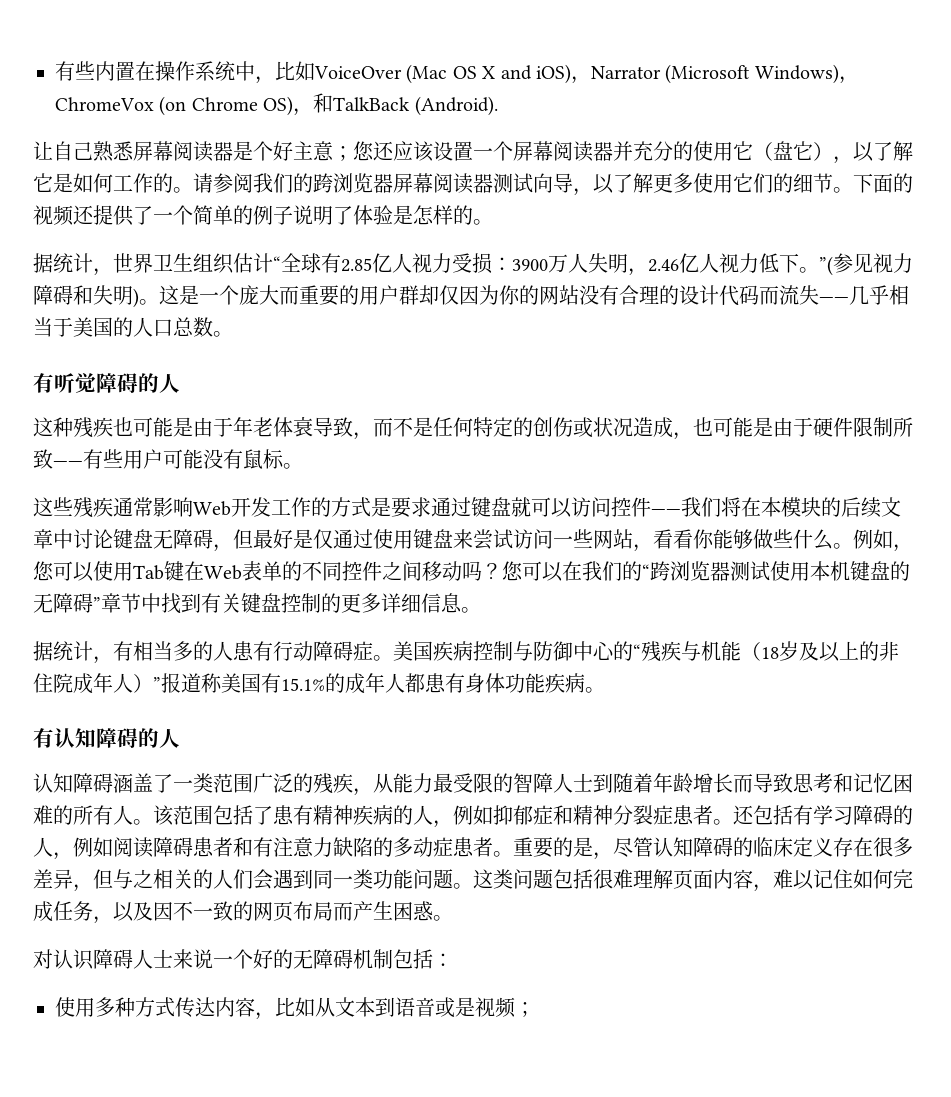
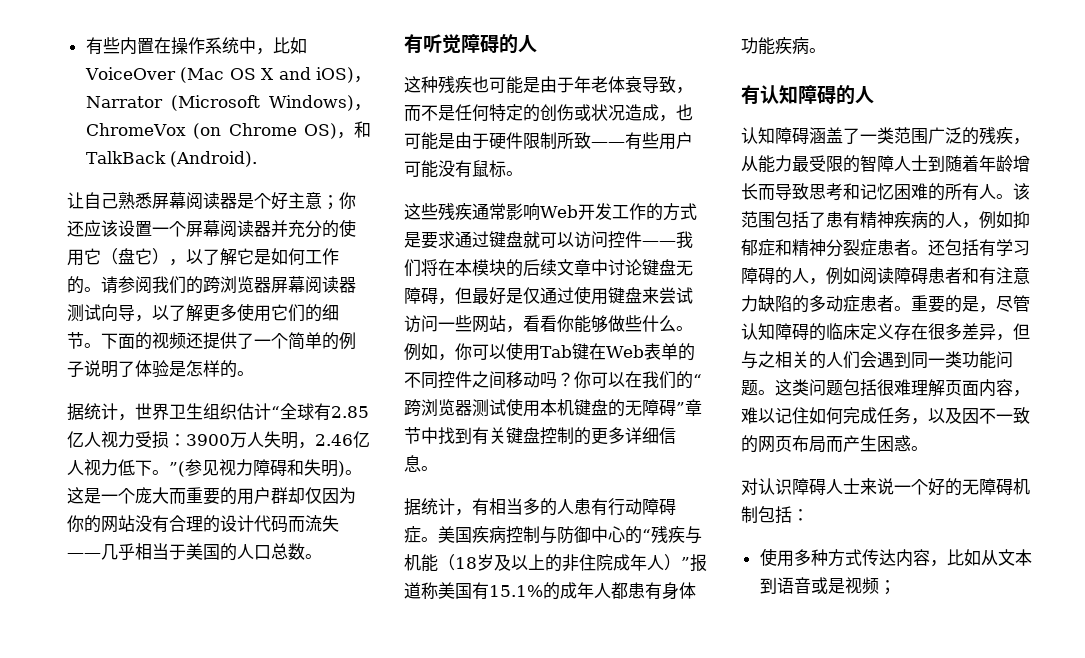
- 让自己熟悉屏幕阅读器是个好主意；您还应该设置一个屏幕阅读器并充分的使用它（盘它），以了解它是如何工作的。
+ 让自己熟悉屏幕阅读器是个好主意；你还应该设置一个屏幕阅读器并充分的使用它（盘它），以了解它是如何工作的。
- 例如，您可以使用Tab键在Web表单的不同控件之间移动吗？
+ 例如，你可以使用Tab键在Web表单的不同控件之间移动吗？
- 您可以在我们的“跨浏览器测试使用本机键盘的无障碍”章节中找到有关键盘控制的更多详细信息。
+ 你可以在我们的“跨浏览器测试使用本机键盘的无障碍”章节中找到有关键盘控制的更多详细信息。

